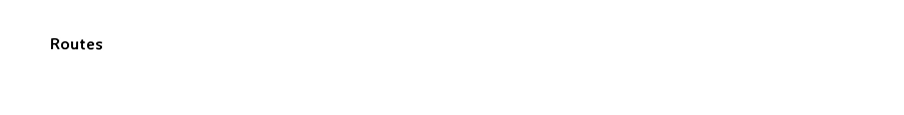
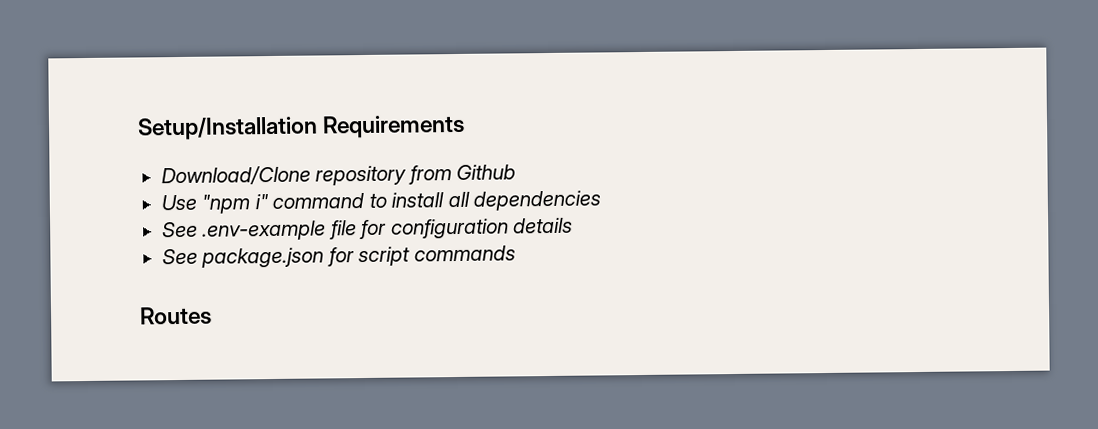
+ Setup/Installation Requirements
+ Download/Clone repository from Github
+ Use "npm i" command to install all dependencies
+ See .env-example file for configuration details
+ See package.json for script commands

